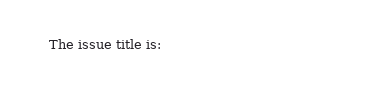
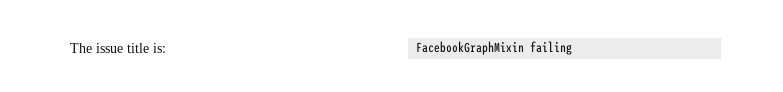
+ FacebookGraphMixin failing

